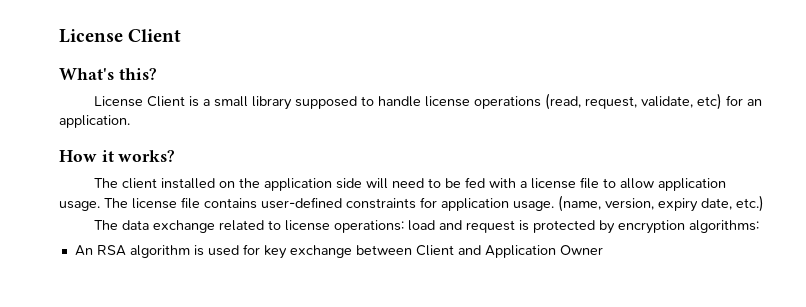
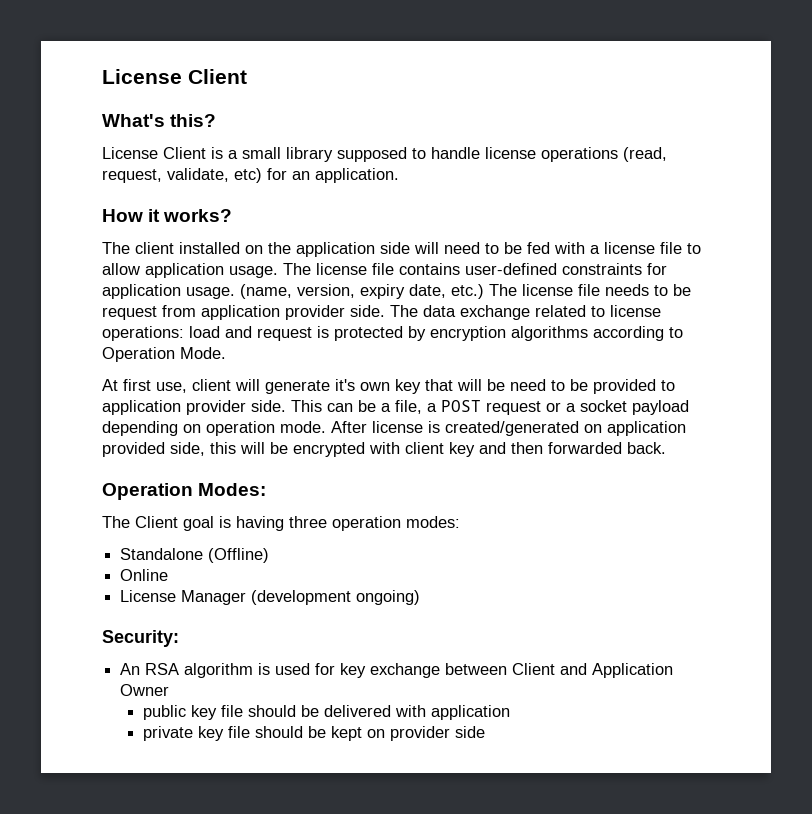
- (name, version, expiry date, etc.)
- The data exchange related to license operations: load and request is protected by encryption algorithms:
+ (name, version, expiry date, etc.) The license file needs to be request from application provider side. The data exchange related to license operations: load and request is protected by encryption algorithms according to Operation Mode.
+ At first use, client will generate it's own key that will be need to be provided to application provider side. This can be a file, a POST request or a socket payload depending on operation mode. After license is created/generated on application provided side, this will be encrypted with client key and then forwarded back.
+ Operation Modes:
+ The Client goal is having three operation modes:
+ Standalone (Offline)
+ Online
+ License Manager (development ongoing)
+ Security:
+ public key file should be delivered with application
+ private key file should be kept on provider side

